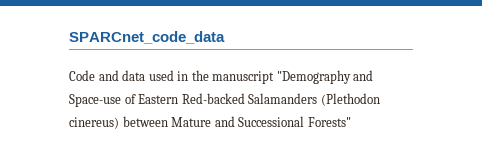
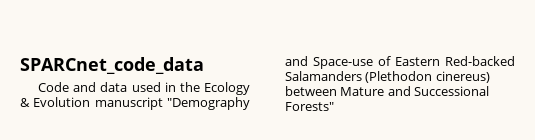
- Code and data used in the manuscript "Demography and Space-use of Eastern Red-backed Salamanders (Plethodon cinereus) between Mature and Successional Forests"
+ Code and data used in the Ecology & Evolution manuscript "Demography and Space-use of Eastern Red-backed Salamanders (Plethodon cinereus) between Mature and Successional Forests"

